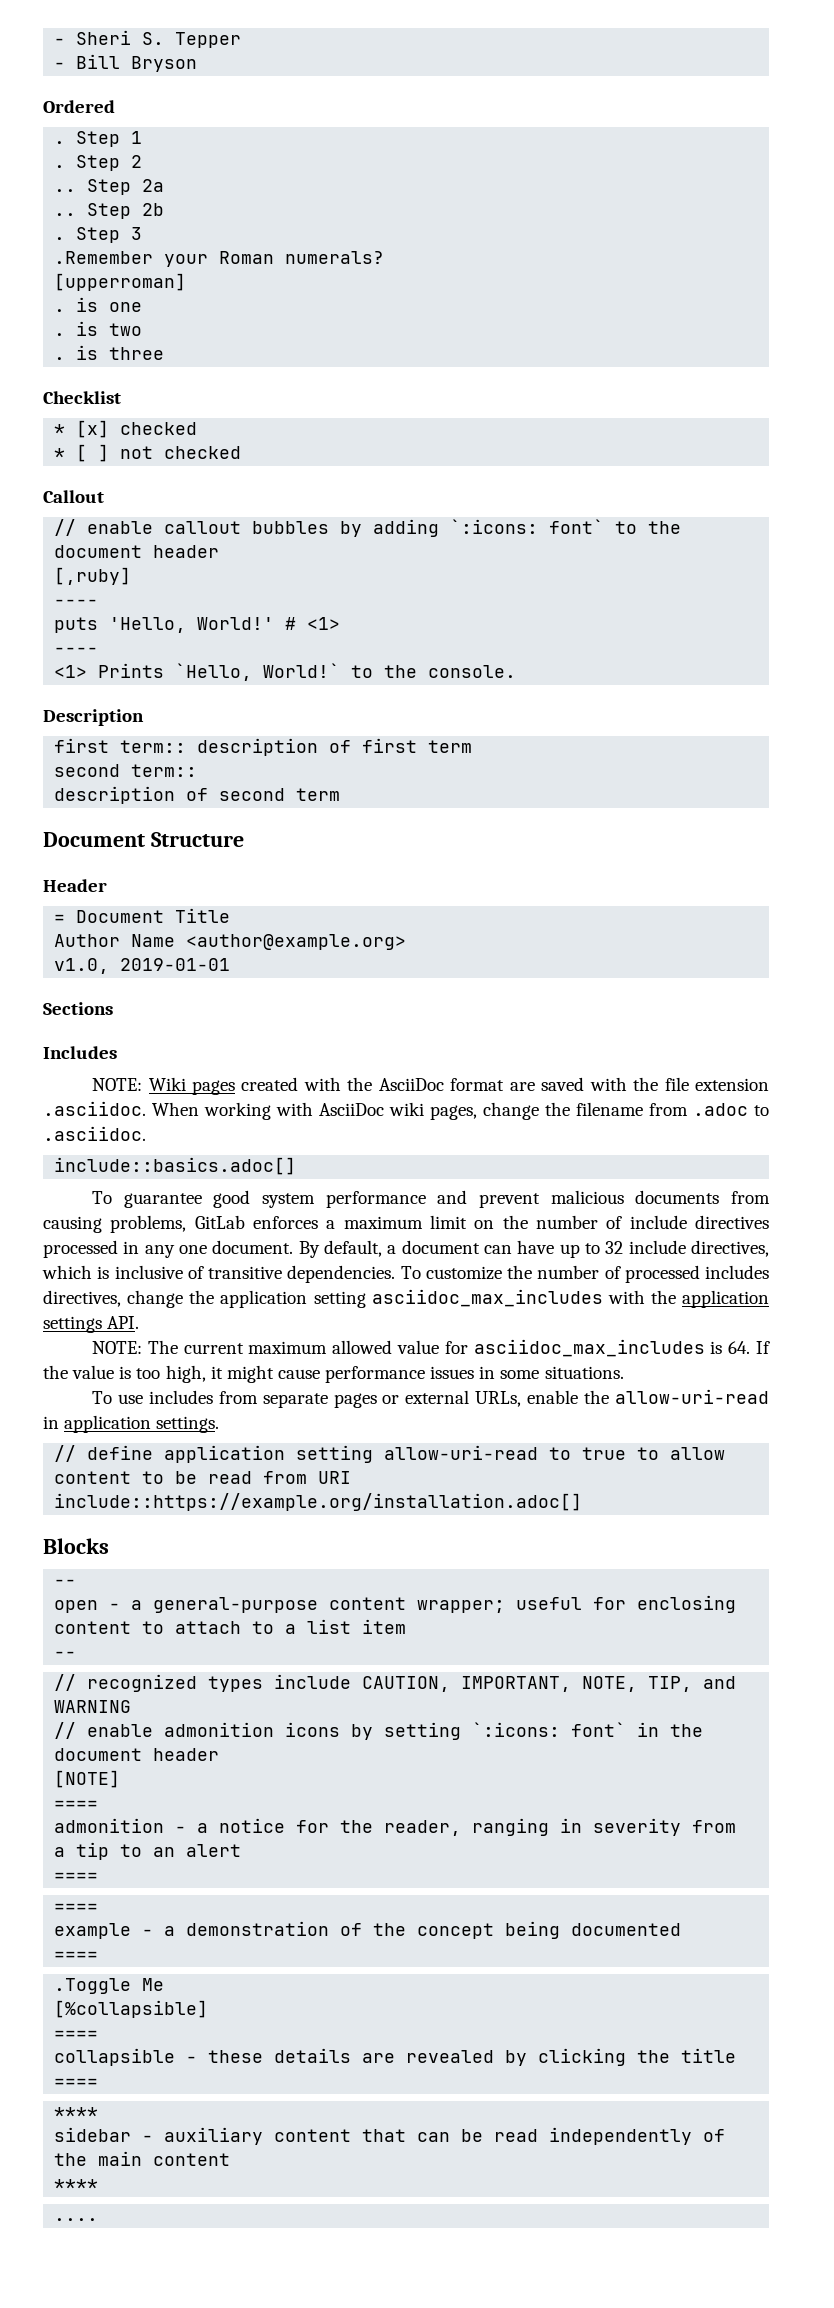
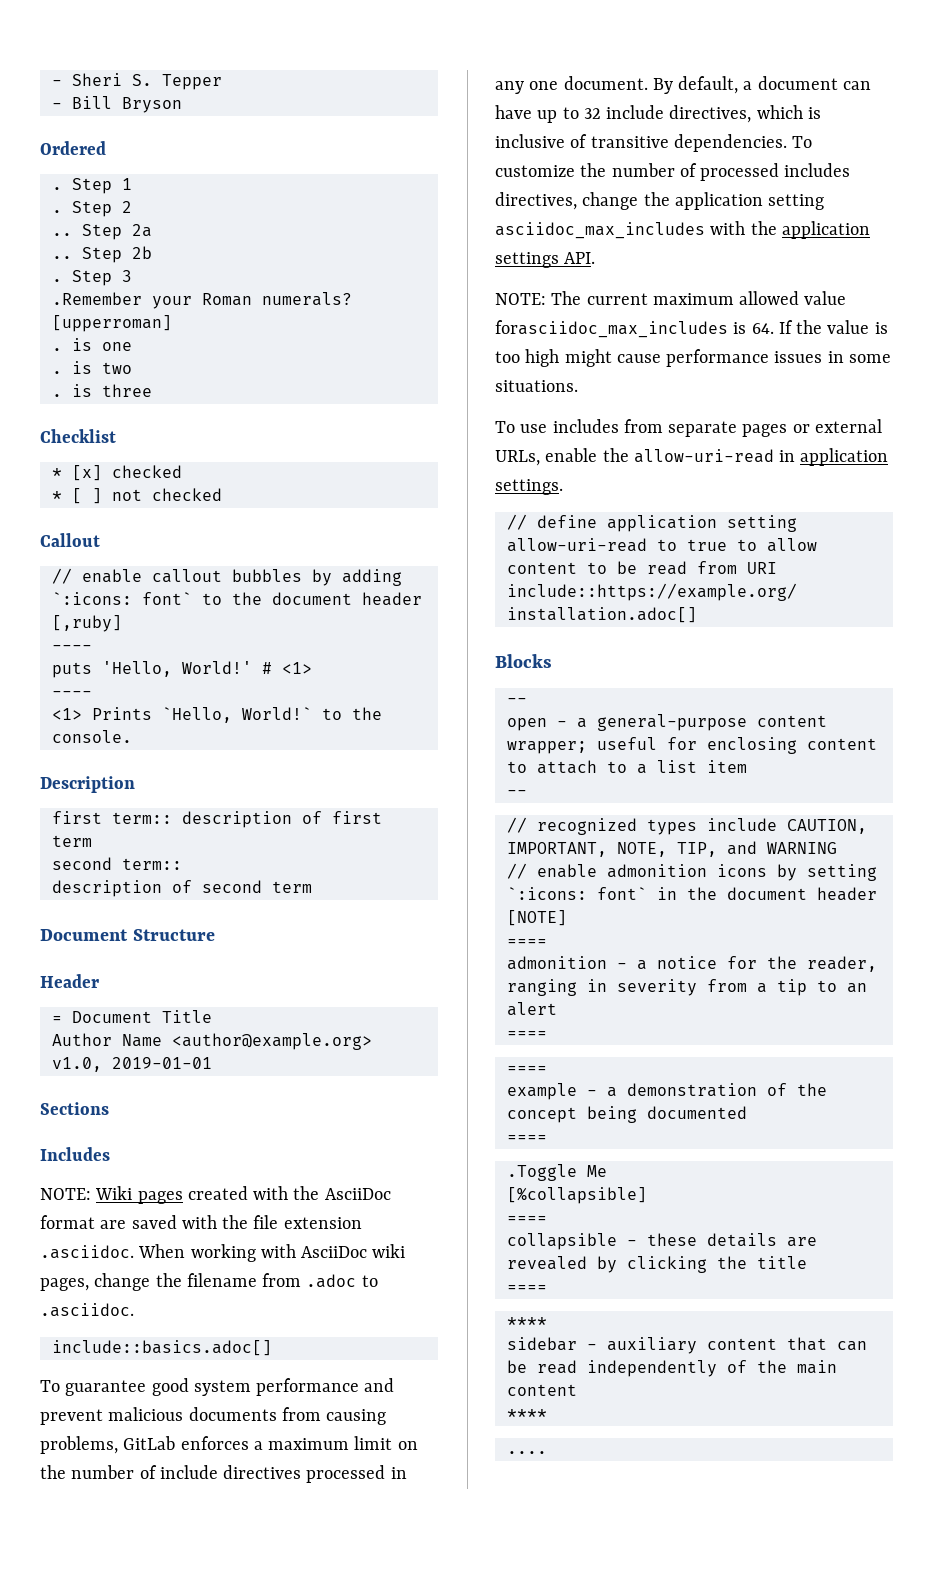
- NOTE: The current maximum allowed value for asciidoc_max_includes is 64. If the value is too high, it might cause performance issues in some situations.
+ NOTE: The current maximum allowed value forasciidoc_max_includes is 64. If the value is too high might cause performance issues in some situations.

